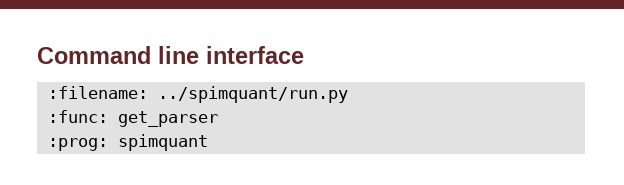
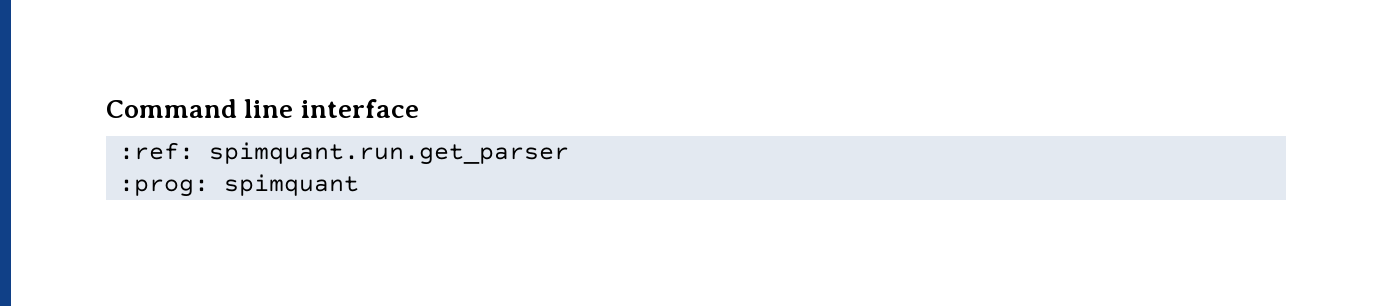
- :filename: ../spimquant/run.py
- :func: get_parser
+ :ref: spimquant.run.get_parser

